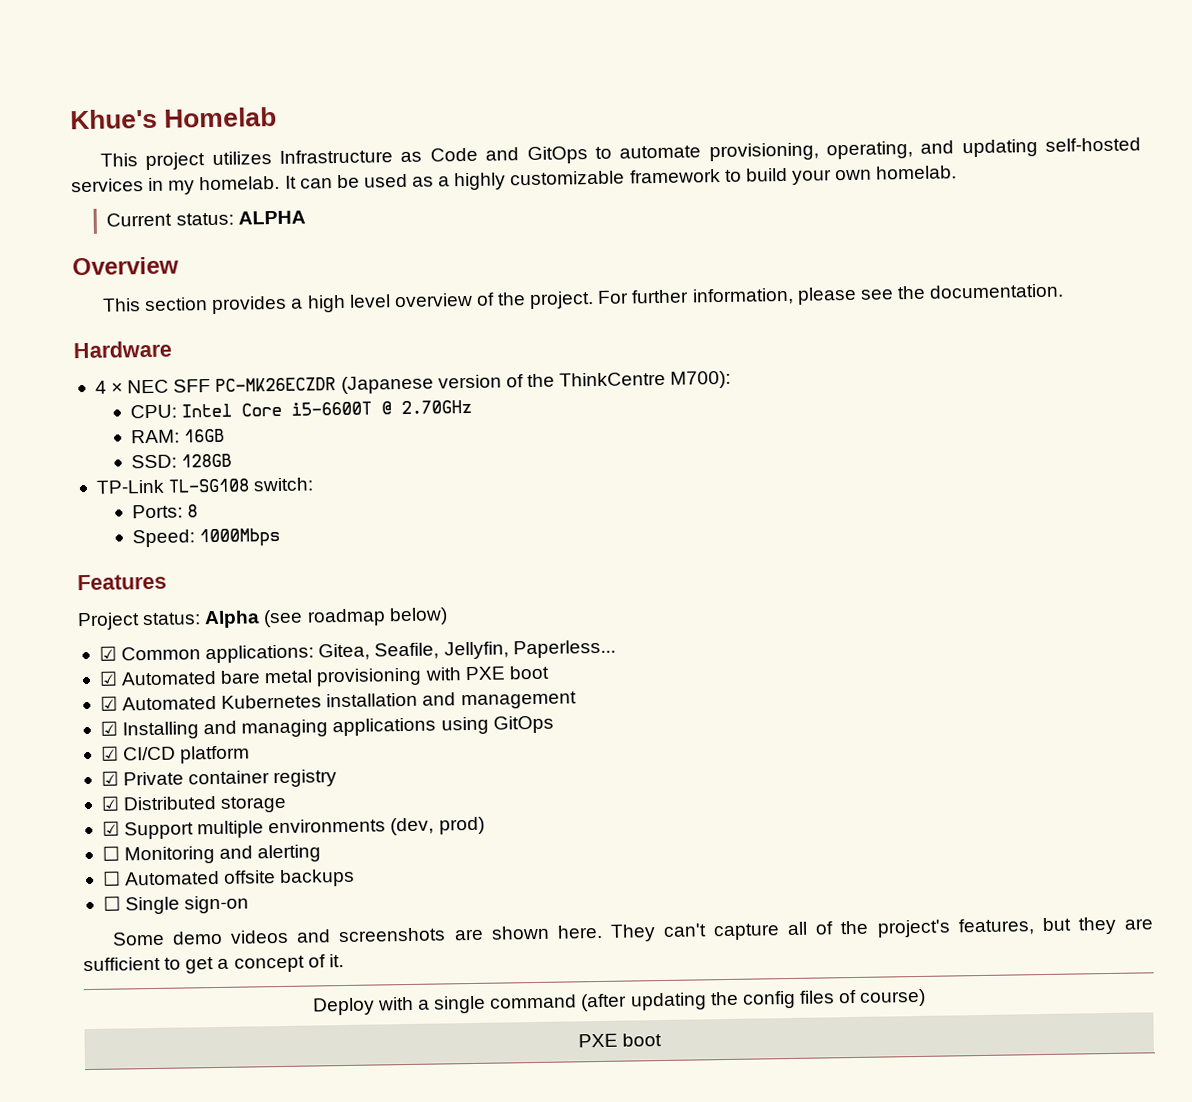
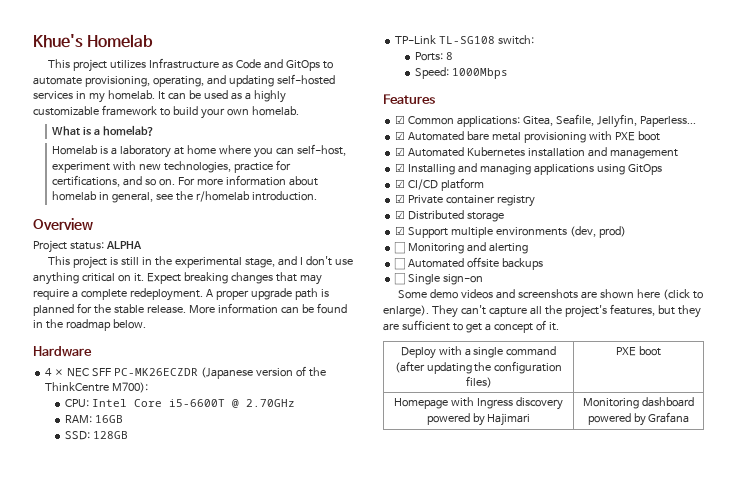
- Current status: ALPHA
+ What is a homelab?
+ Homelab is a laboratory at home where you can self-host, experiment with new technologies, practice for certifications, and so on. For more information about homelab in general, see the r/homelab introduction.
+ Overview
+ Project status: ALPHA
- Overview
- This section provides a high level overview of the project. For further information, please see the documentation.
+ This project is still in the experimental stage, and I don't use anything critical on it. Expect breaking changes that may require a complete redeployment. A proper upgrade path is planned for the stable release. More information can be found in the roadmap below.
- Project status: Alpha (see roadmap below)
- Some demo videos and screenshots are shown here.
+ Some demo videos and screenshots are shown here (click to enlarge).
- They can't capture all of the project's features, but they are sufficient to get a concept of it.
+ They can't capture all the project's features, but they are sufficient to get a concept of it.
- Deploy with a single command (after updating the config files of course)
- PXE boot
+ Deploy with a single command (after updating the configuration files) | PXE boot
+ Homepage with Ingress discovery powered by Hajimari | Monitoring dashboard powered by Grafana

